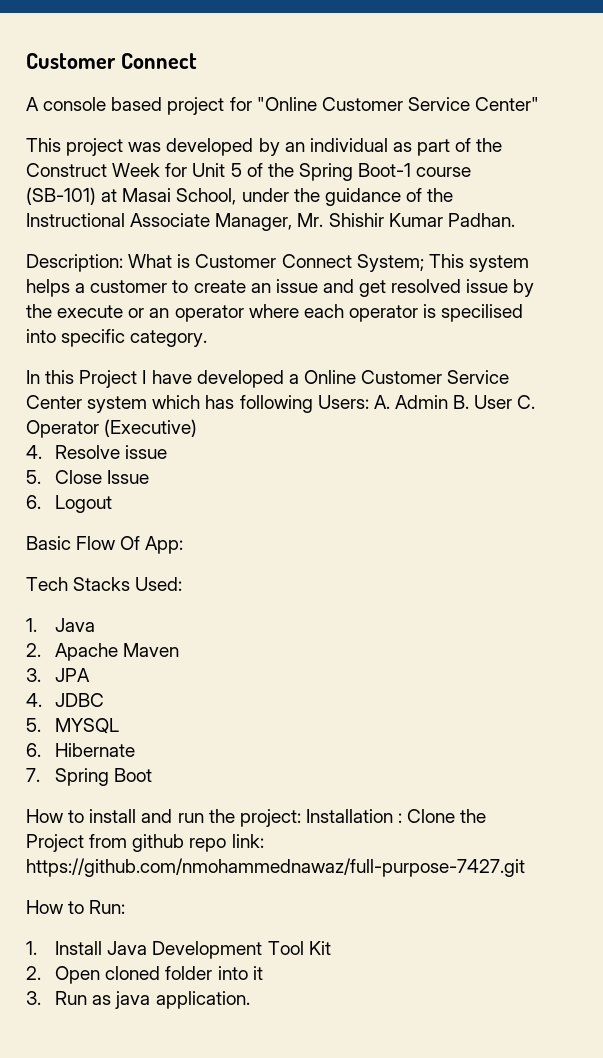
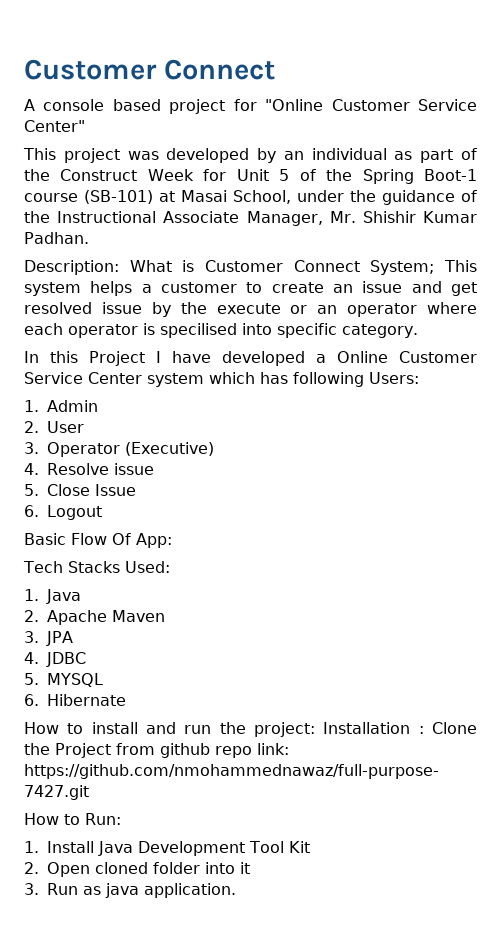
- In this Project I have developed a Online Customer Service Center system which has following Users: A. Admin B. User C. Operator (Executive)
+ In this Project I have developed a Online Customer Service Center system which has following Users:
+ 1. Admin
+ 2. User
+ 3. Operator (Executive)
- 7. Spring Boot

